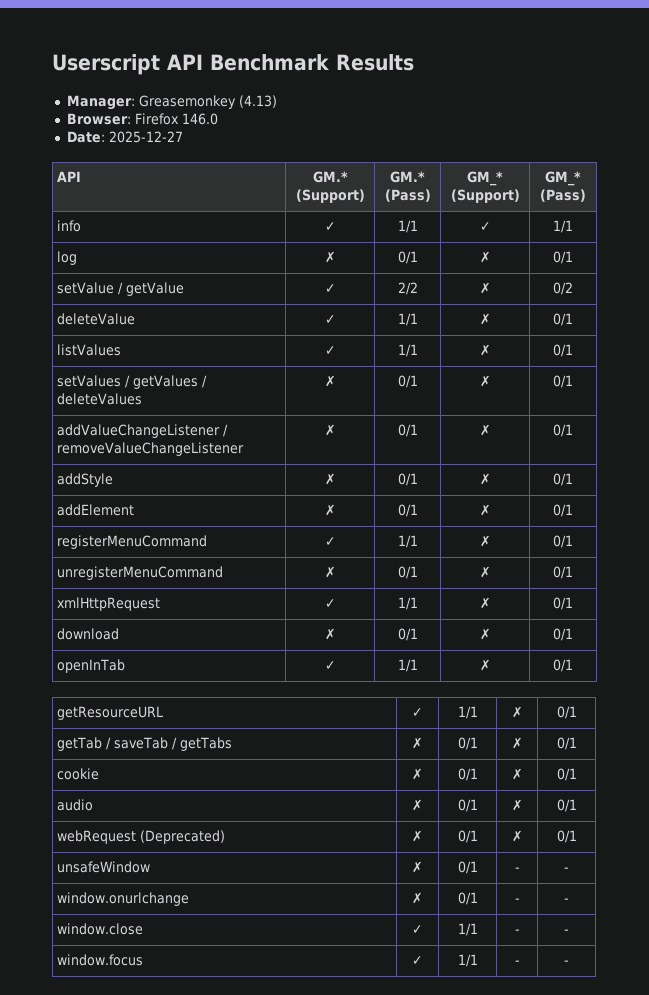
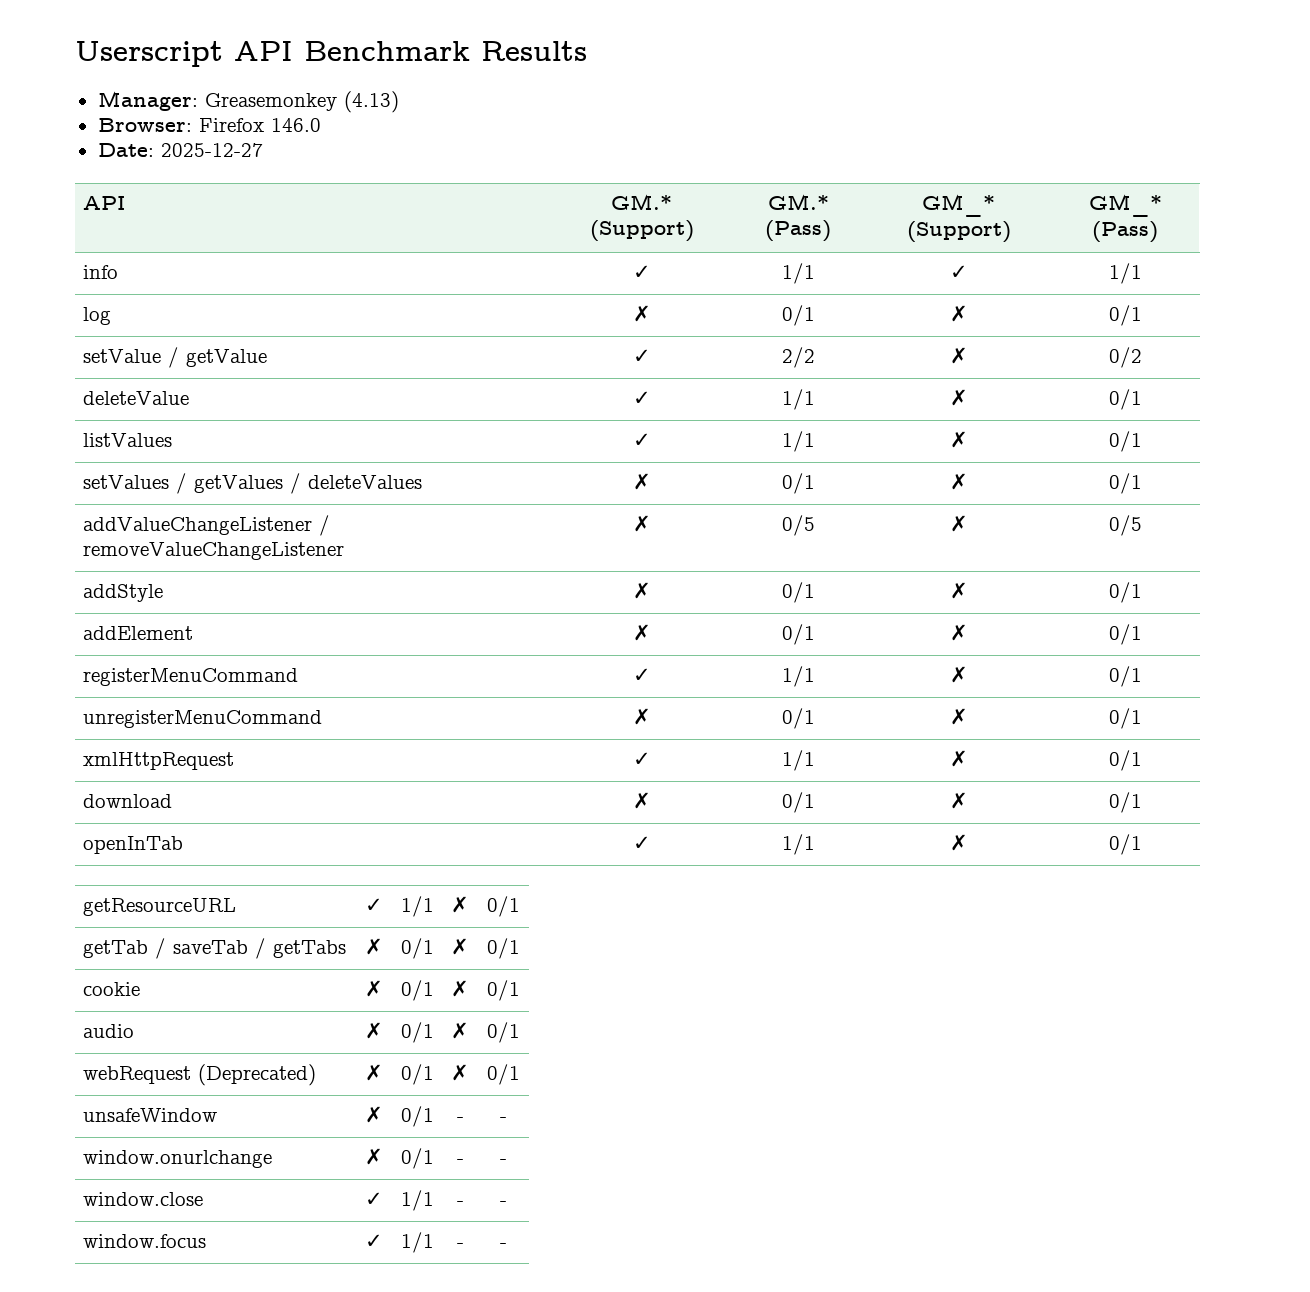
- addValueChangeListener / removeValueChangeListener | ✗ | 0/1 | ✗ | 0/1
+ addValueChangeListener / removeValueChangeListener | ✗ | 0/5 | ✗ | 0/5

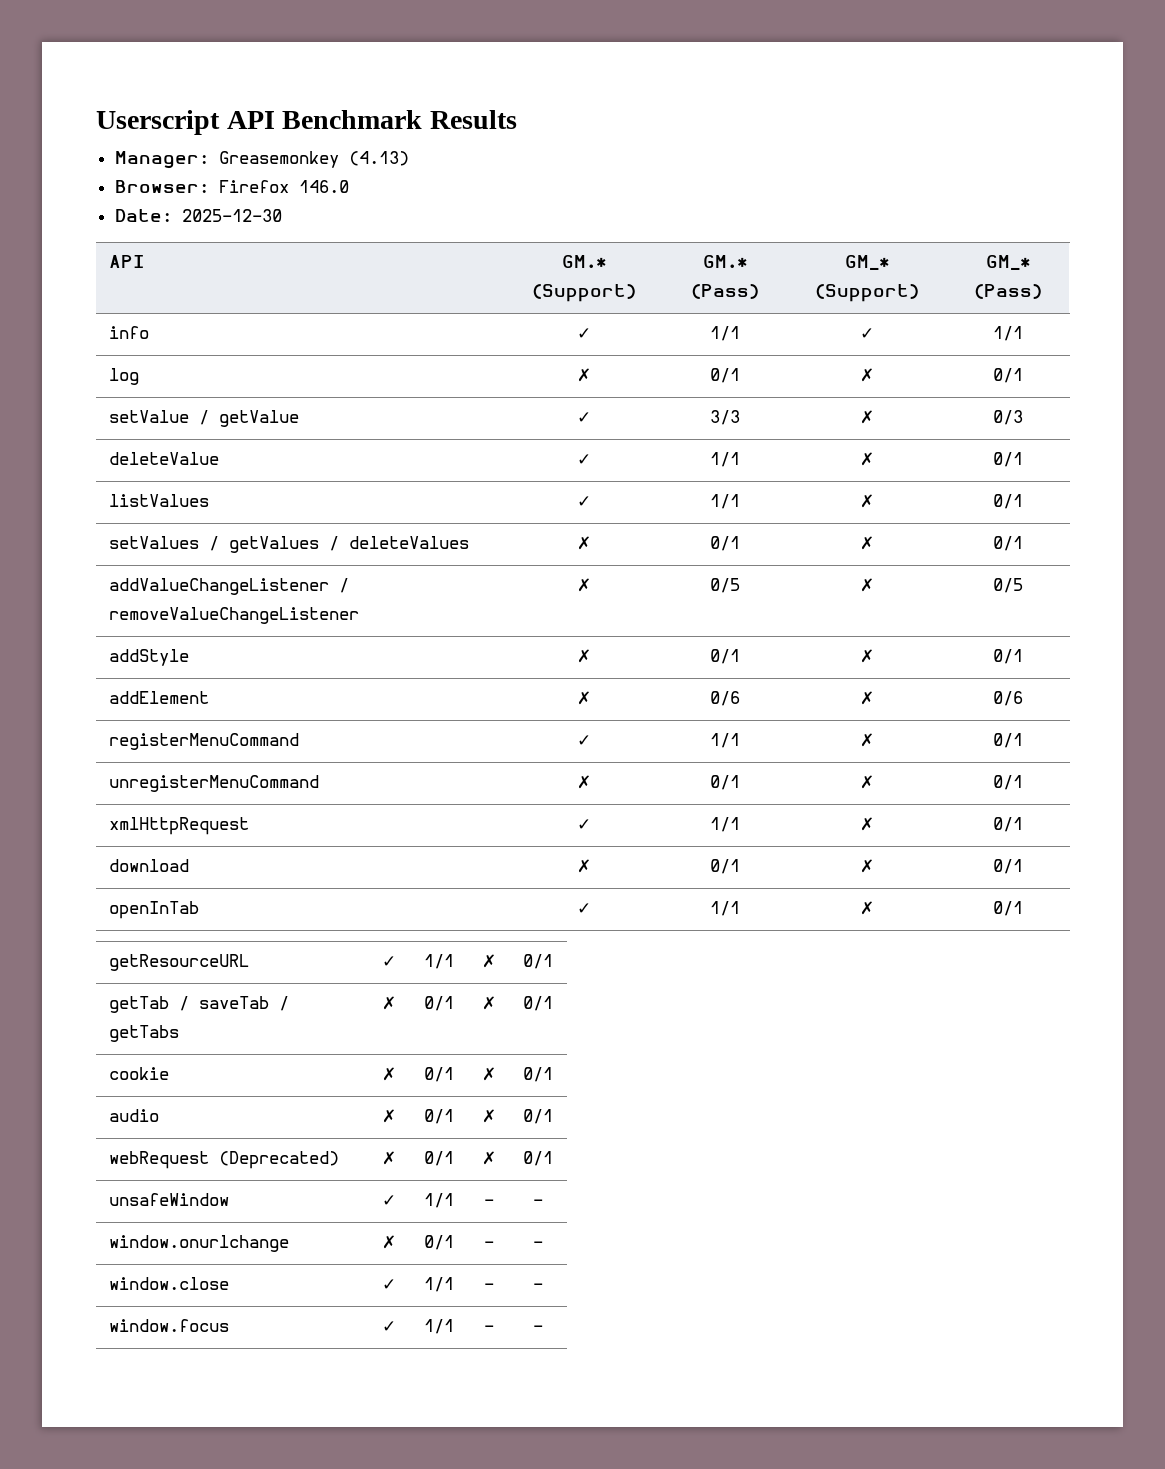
- Date: 2025-12-27
+ Date: 2025-12-30
- setValue / getValue | ✓ | 2/2 | ✗ | 0/2
+ setValue / getValue | ✓ | 3/3 | ✗ | 0/3
- addElement | ✗ | 0/1 | ✗ | 0/1
+ addElement | ✗ | 0/6 | ✗ | 0/6
- unsafeWindow | ✗ | 0/1 | - | -
+ unsafeWindow | ✓ | 1/1 | - | -

